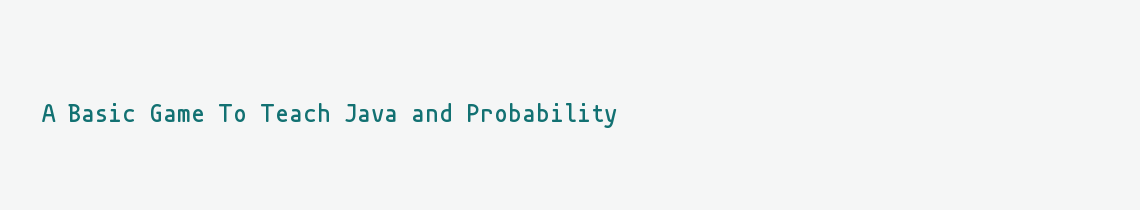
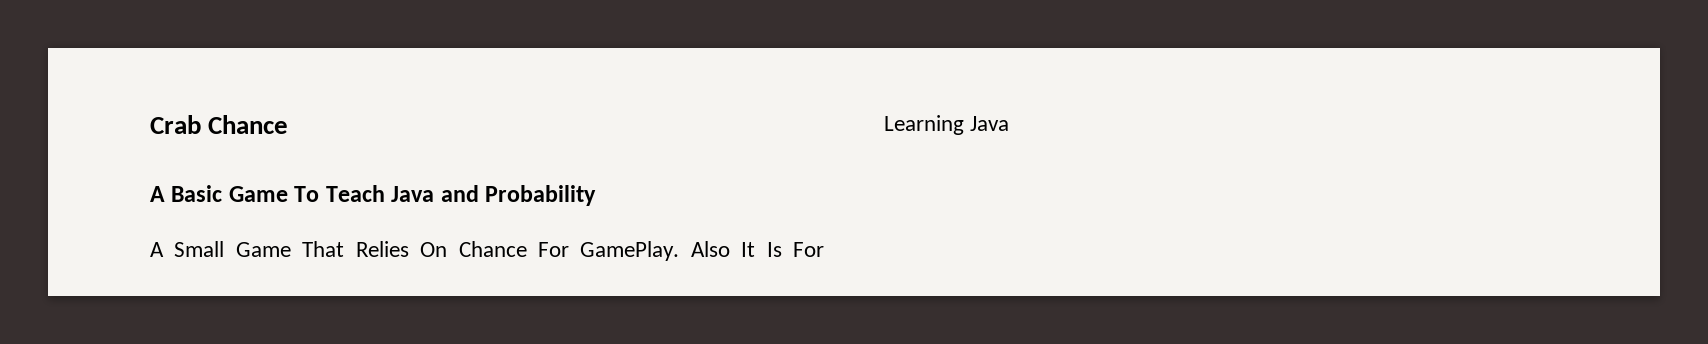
+ Crab Chance
+ A Small Game That Relies On Chance For GamePlay. Also It Is For Learning Java

